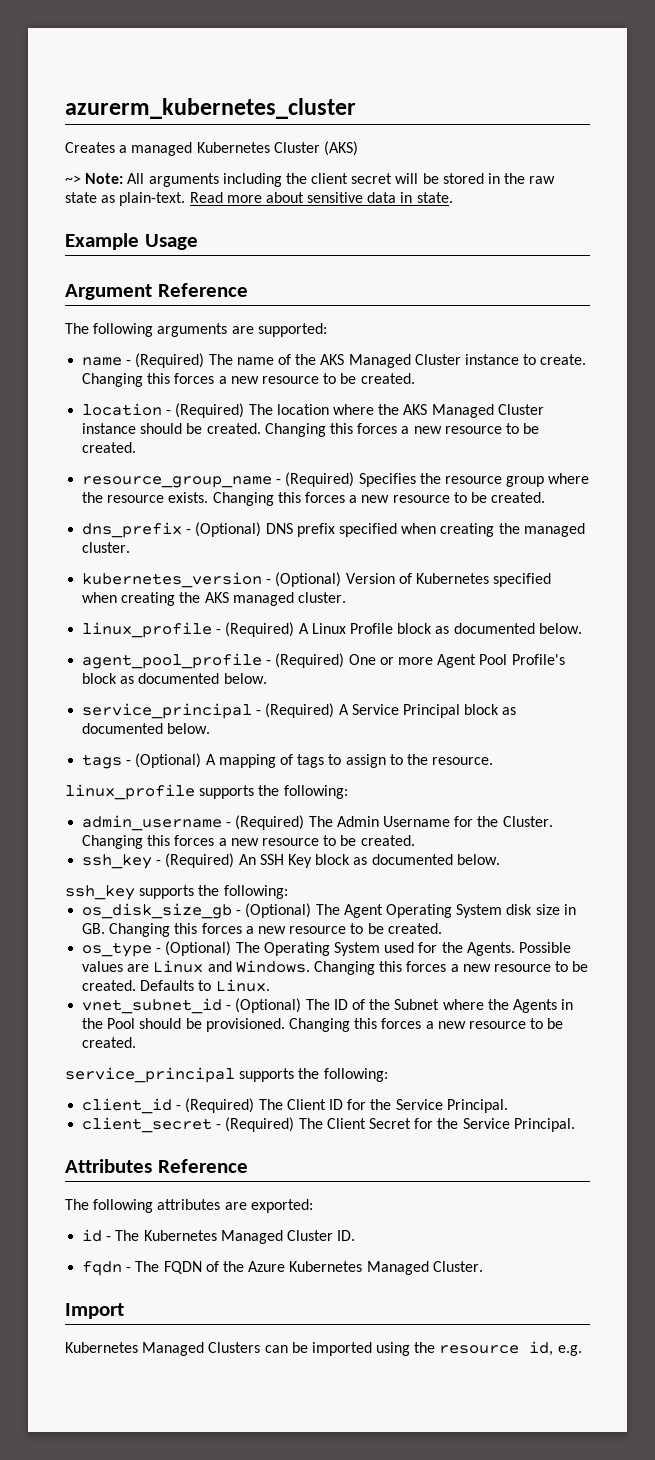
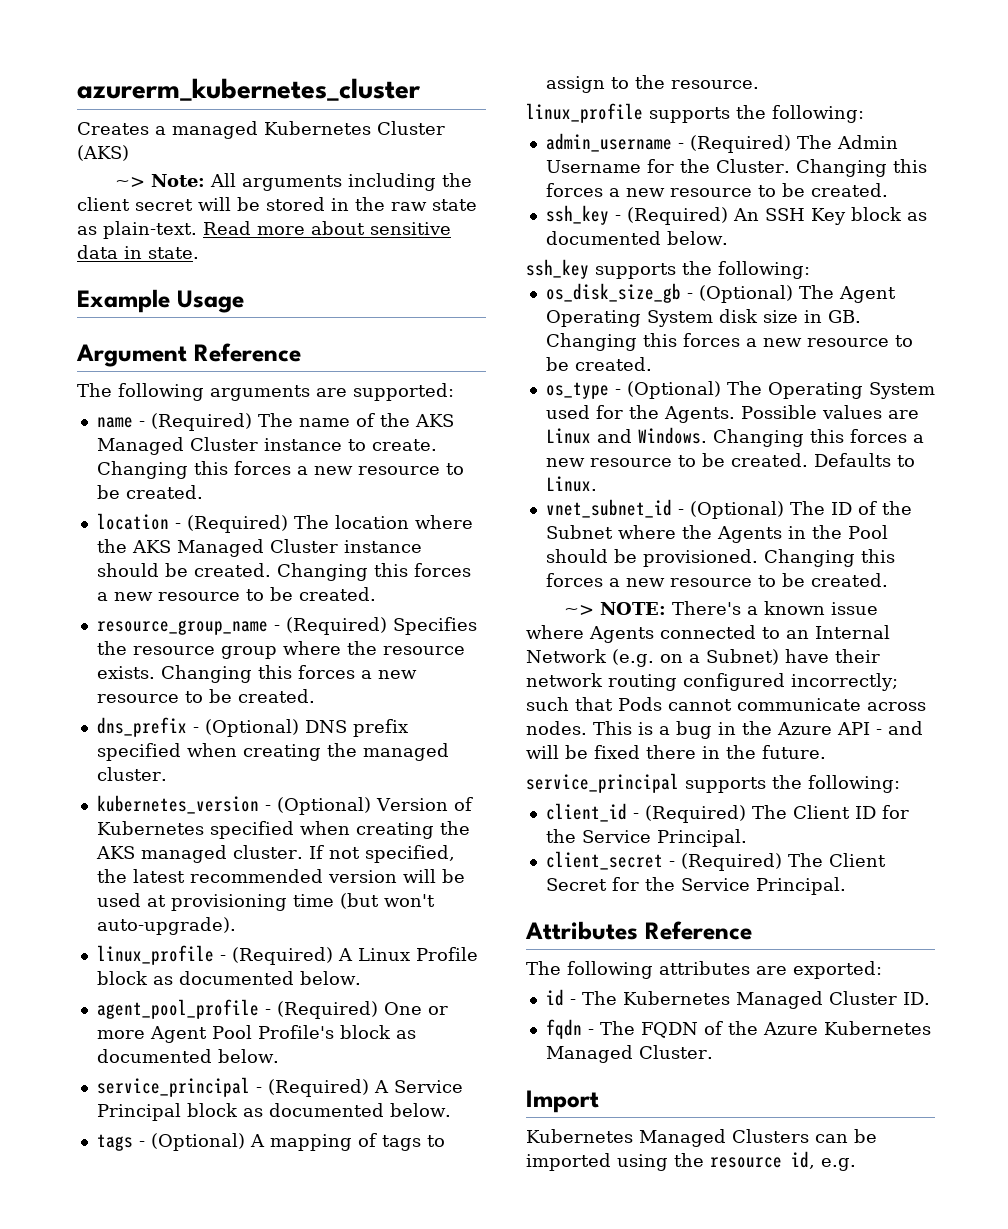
+ If not specified, the latest recommended version will be used at provisioning time (but won't auto-upgrade).
+ ~> NOTE: There's a known issue where Agents connected to an Internal Network (e.g. on a Subnet) have their network routing configured incorrectly; such that Pods cannot communicate across nodes. This is a bug in the Azure API - and will be fixed there in the future.

